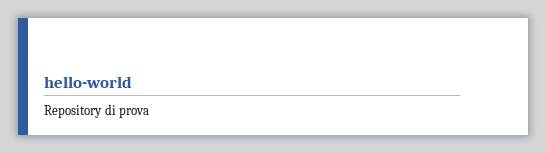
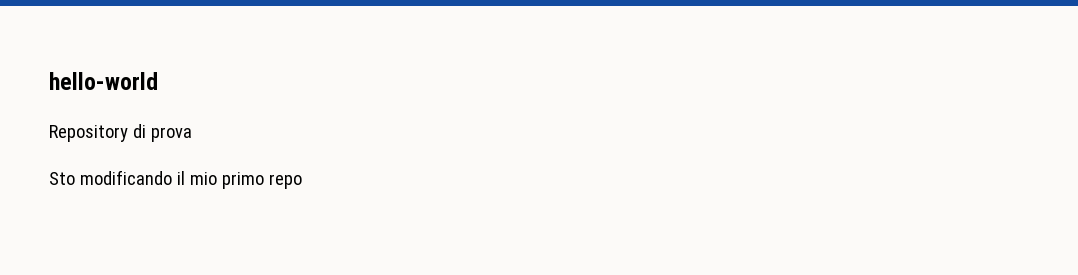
+ Sto modificando il mio primo repo

